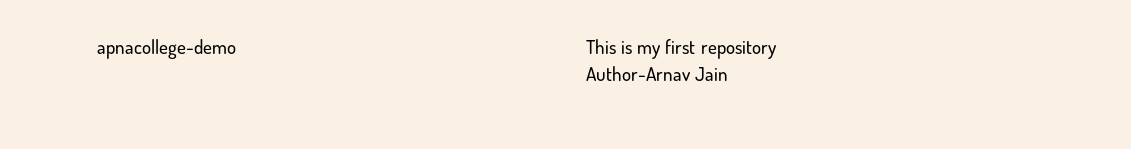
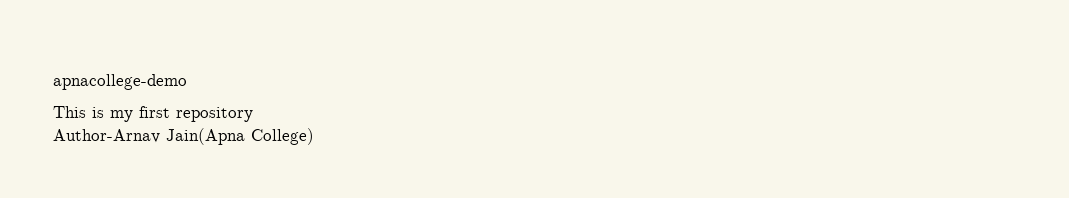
- Author-Arnav Jain
+ Author-Arnav Jain(Apna College)

